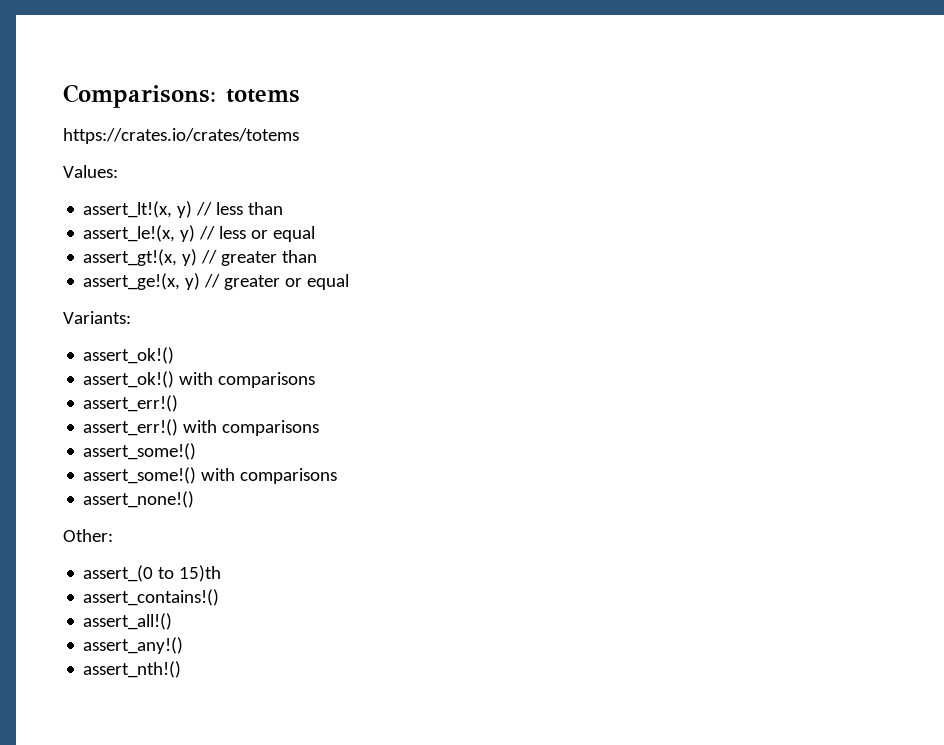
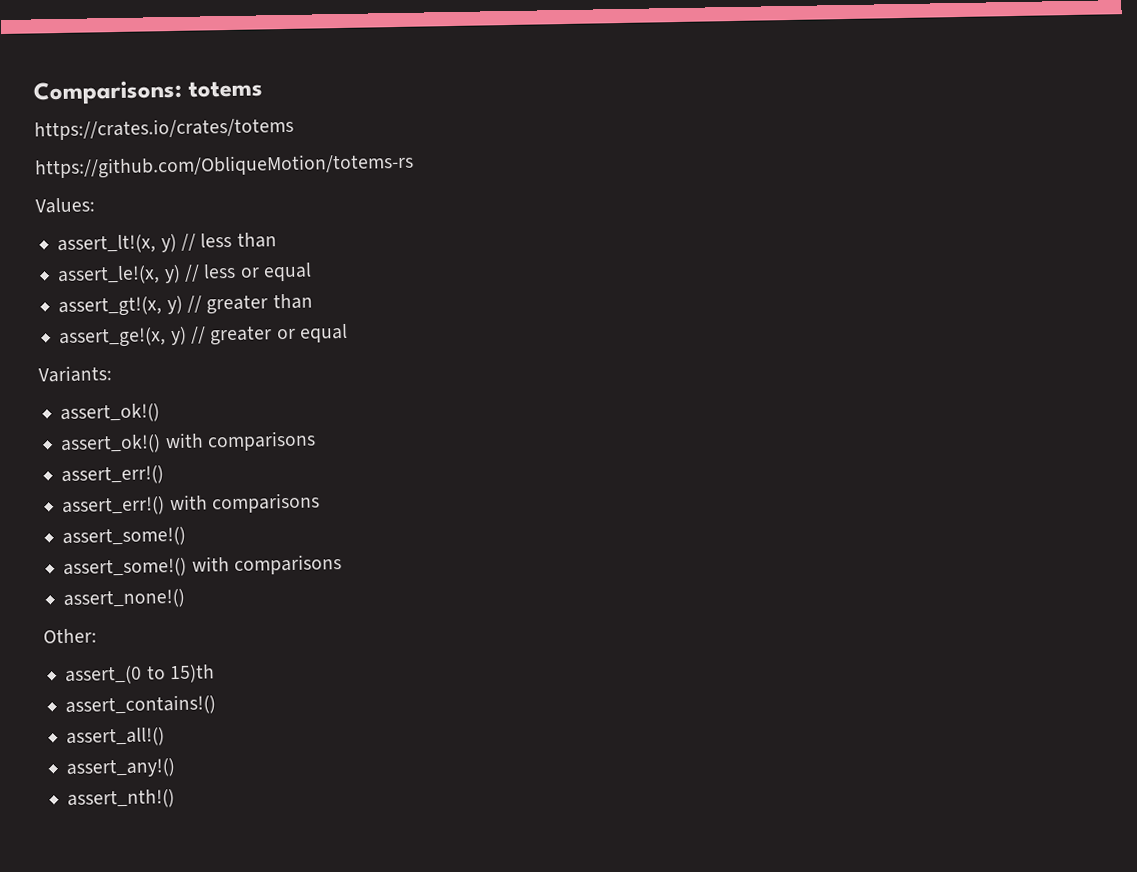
+ https://github.com/ObliqueMotion/totems-rs

